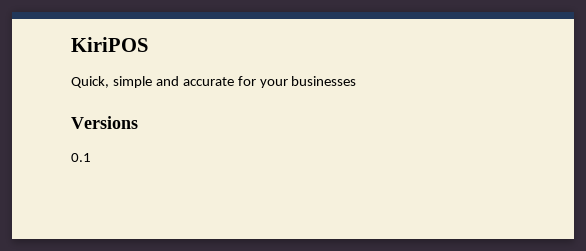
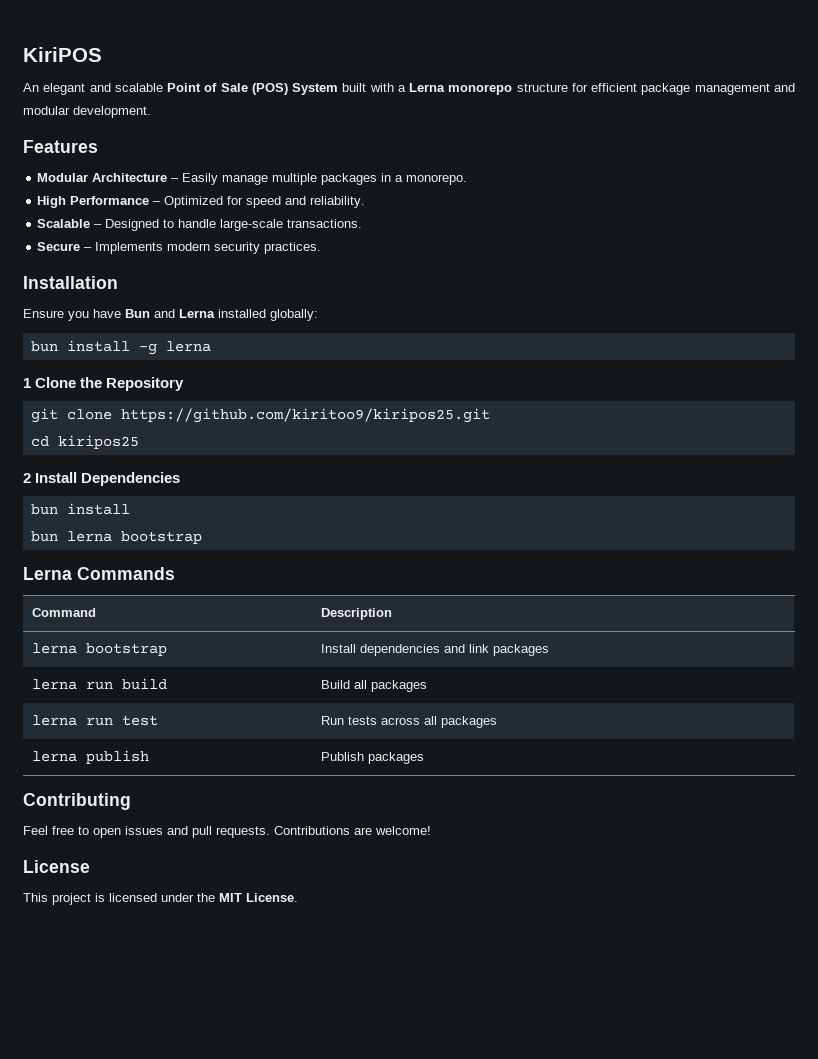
- Quick, simple and accurate for your businesses
- Versions
- 0.1
+ An elegant and scalable Point of Sale (POS) System built with a Lerna monorepo structure for efficient package management and modular development.
+ Features
+ Modular Architecture – Easily manage multiple packages in a monorepo.
+ High Performance – Optimized for speed and reliability.
+ Scalable – Designed to handle large-scale transactions.
+ Secure – Implements modern security practices.
+ Installation
+ Ensure you have Bun and Lerna installed globally:
+ bun install -g lerna
+ 1 Clone the Repository
+ git clone https://github.com/kiritoo9/kiripos25.git
+ cd kiripos25
+ 2 Install Dependencies
+ bun install
+ bun lerna bootstrap
+ Lerna Commands
+ Command | Description
+ lerna bootstrap | Install dependencies and link packages
+ lerna run build | Build all packages
+ lerna run test | Run tests across all packages
+ lerna publish | Publish packages
+ Contributing
+ Feel free to open issues and pull requests. Contributions are welcome!
+ License
+ This project is licensed under the MIT License.

